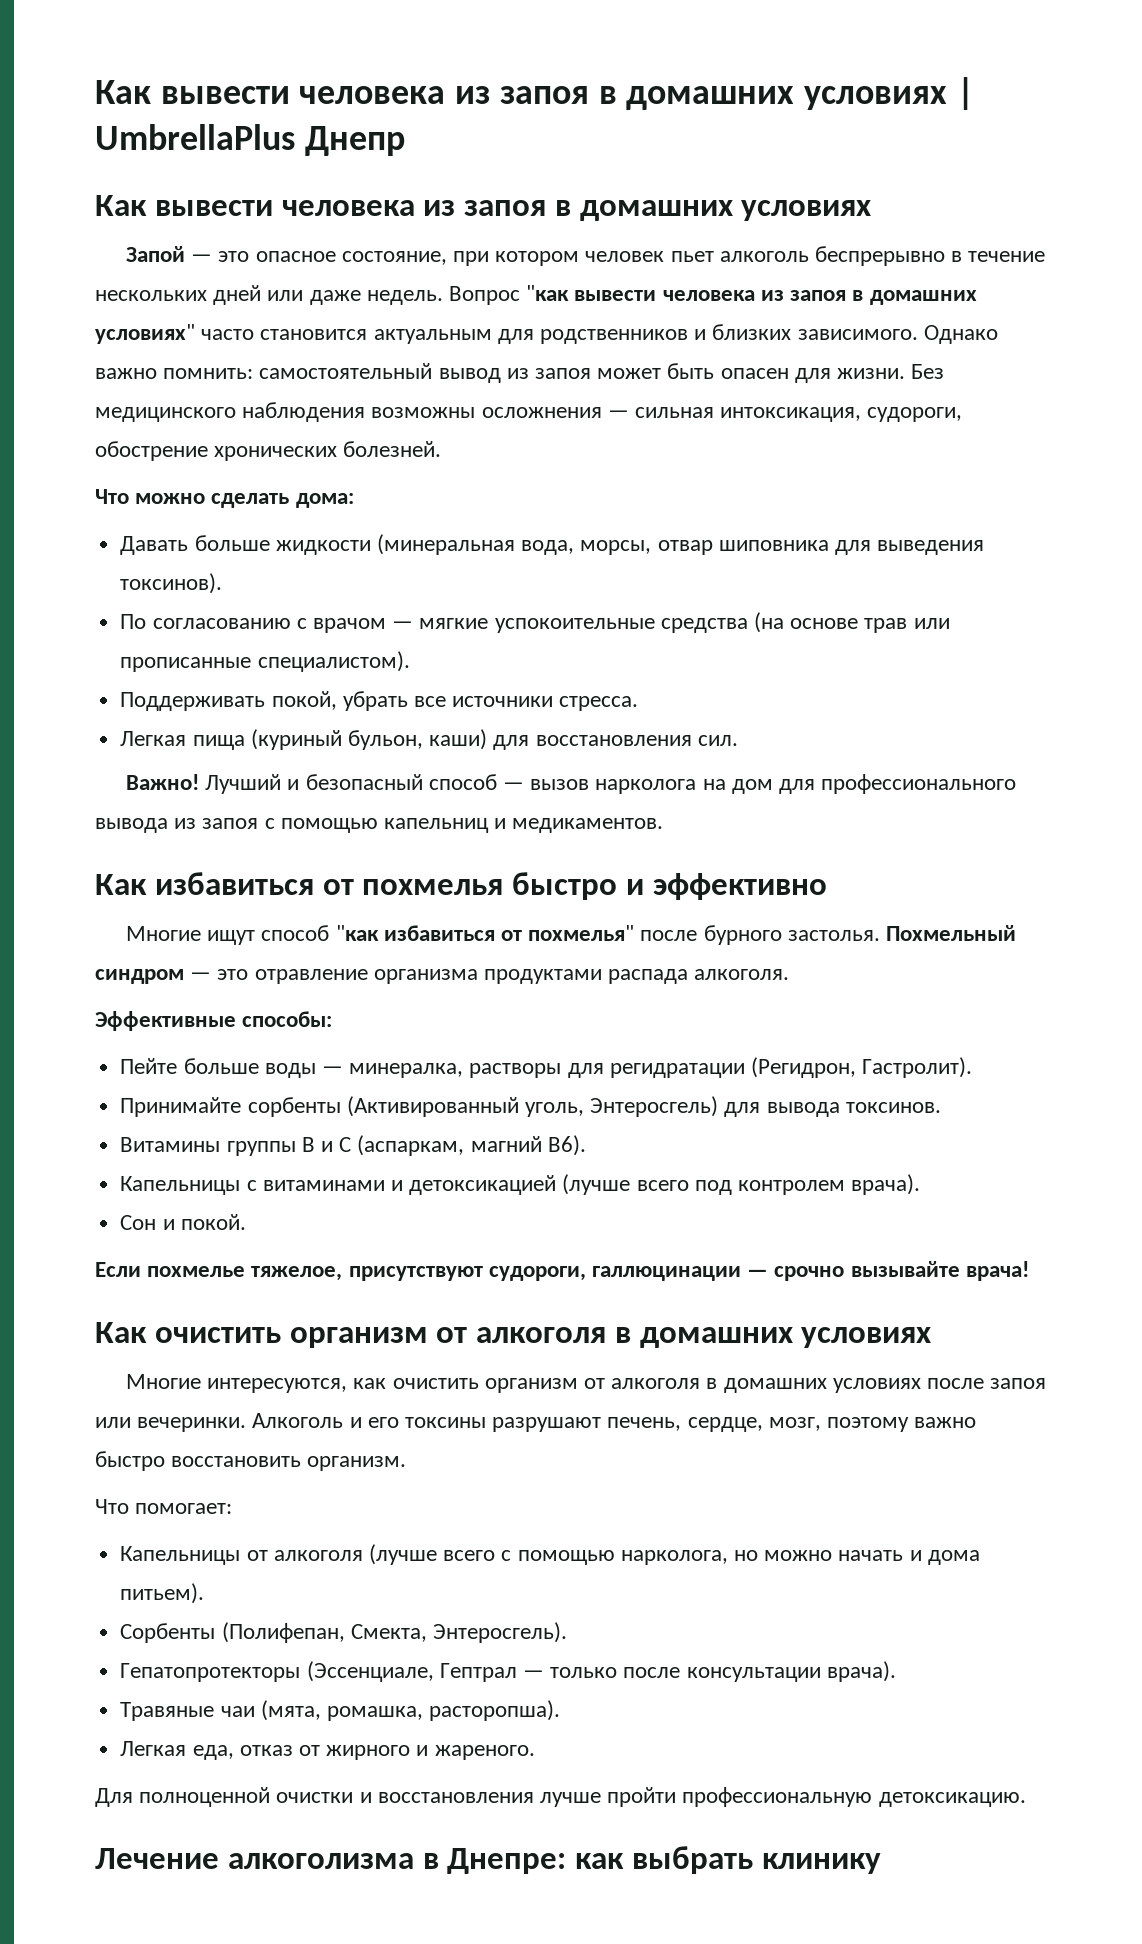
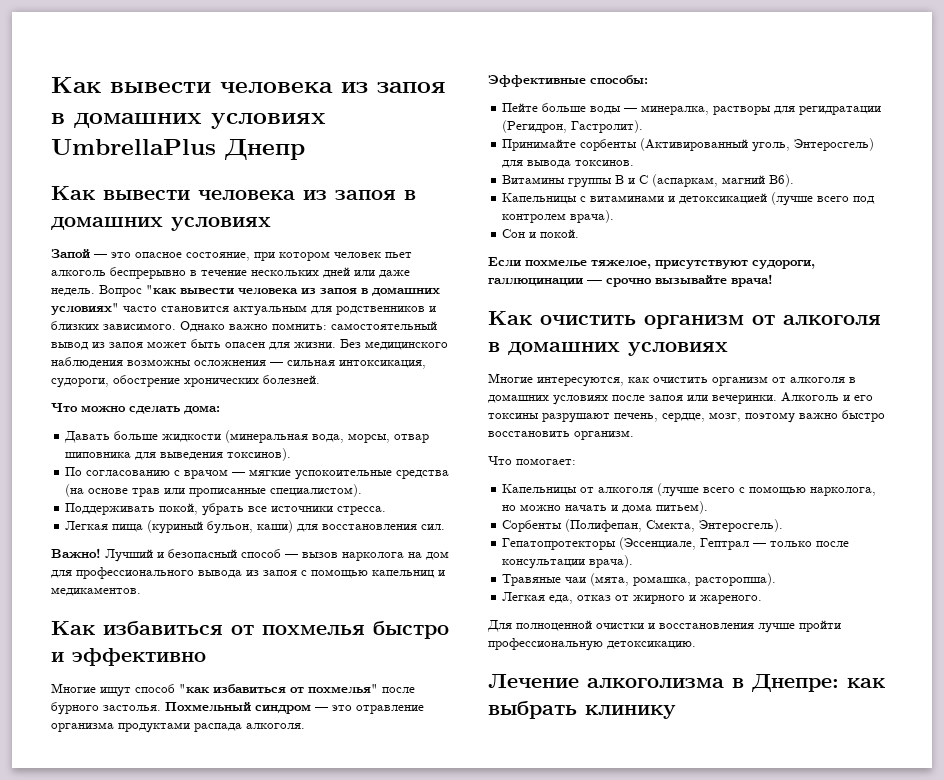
- Как вывести человека из запоя в домашних условиях | UmbrellaPlus Днепр
+ Как вывести человека из запоя в домашних условиях UmbrellaPlus Днепр

